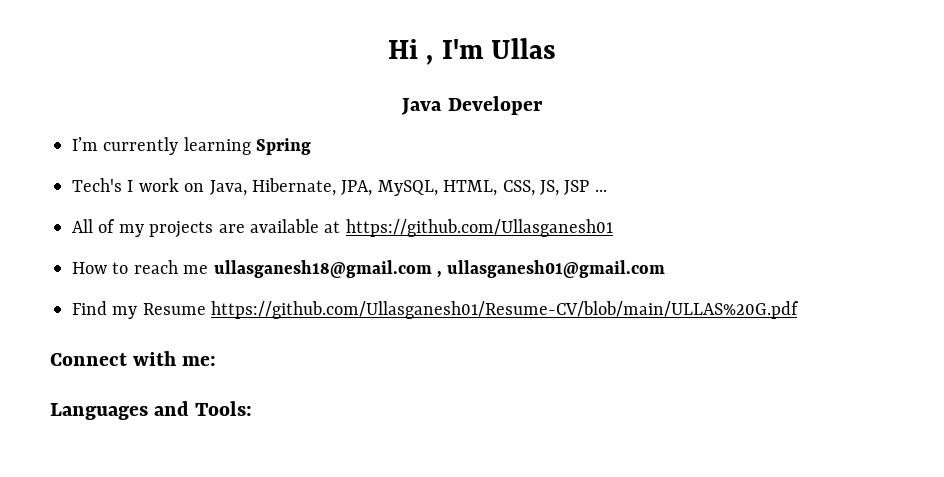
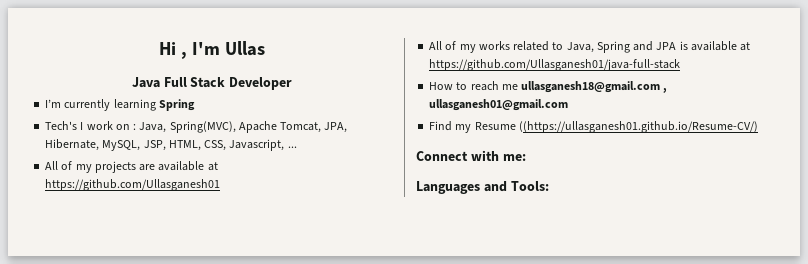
- Java Developer
+ Java Full Stack Developer
- Tech's I work on Java, Hibernate, JPA, MySQL, HTML, CSS, JS, JSP ...
+ Tech's I work on : Java, Spring(MVC), Apache Tomcat, JPA, Hibernate, MySQL, JSP, HTML, CSS, Javascript, ...
+ All of my works related to Java, Spring and JPA is available at https://github.com/Ullasganesh01/java-full-stack
- Find my Resume https://github.com/Ullasganesh01/Resume-CV/blob/main/ULLAS%20G.pdf
+ Find my Resume ((https://ullasganesh01.github.io/Resume-CV/)

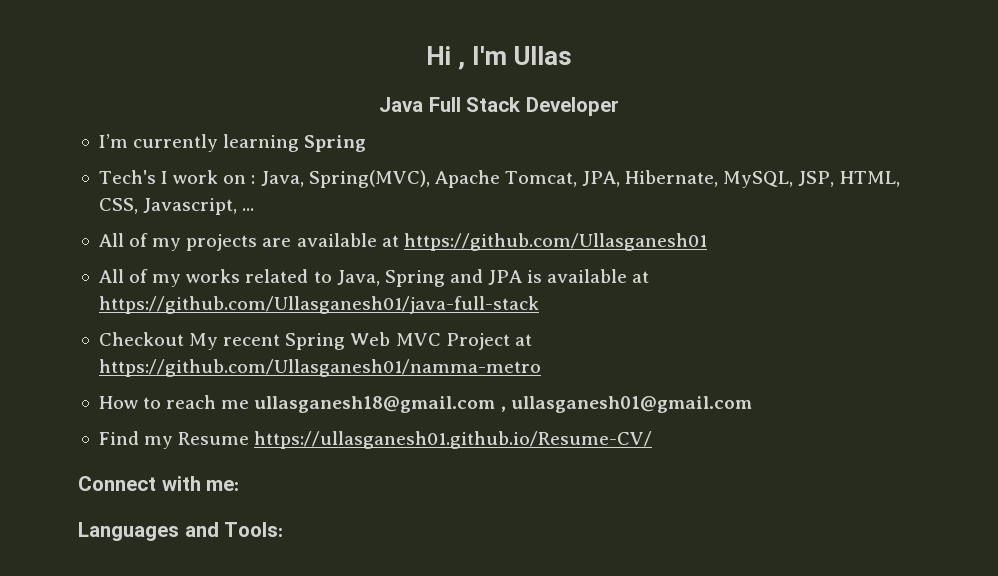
+ Checkout My recent Spring Web MVC Project at https://github.com/Ullasganesh01/namma-metro
- Find my Resume ((https://ullasganesh01.github.io/Resume-CV/)
+ Find my Resume https://ullasganesh01.github.io/Resume-CV/

